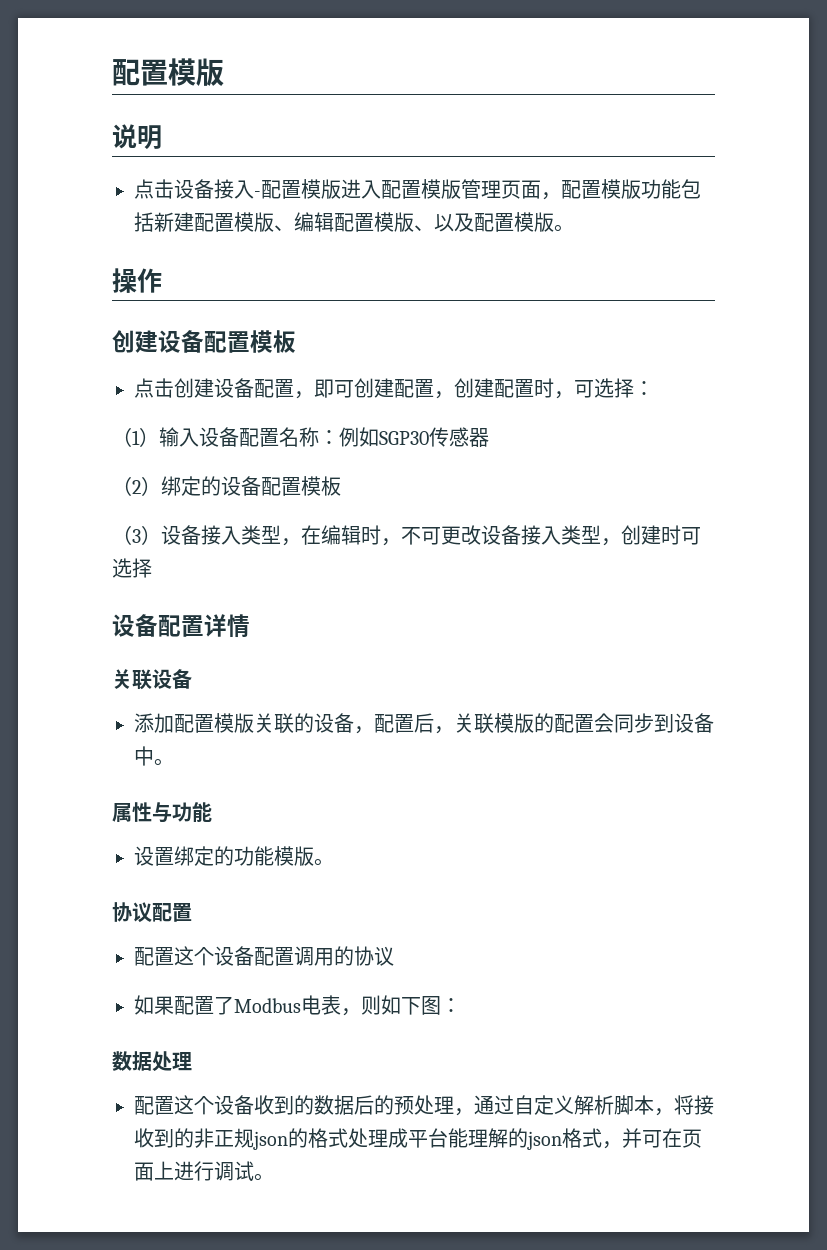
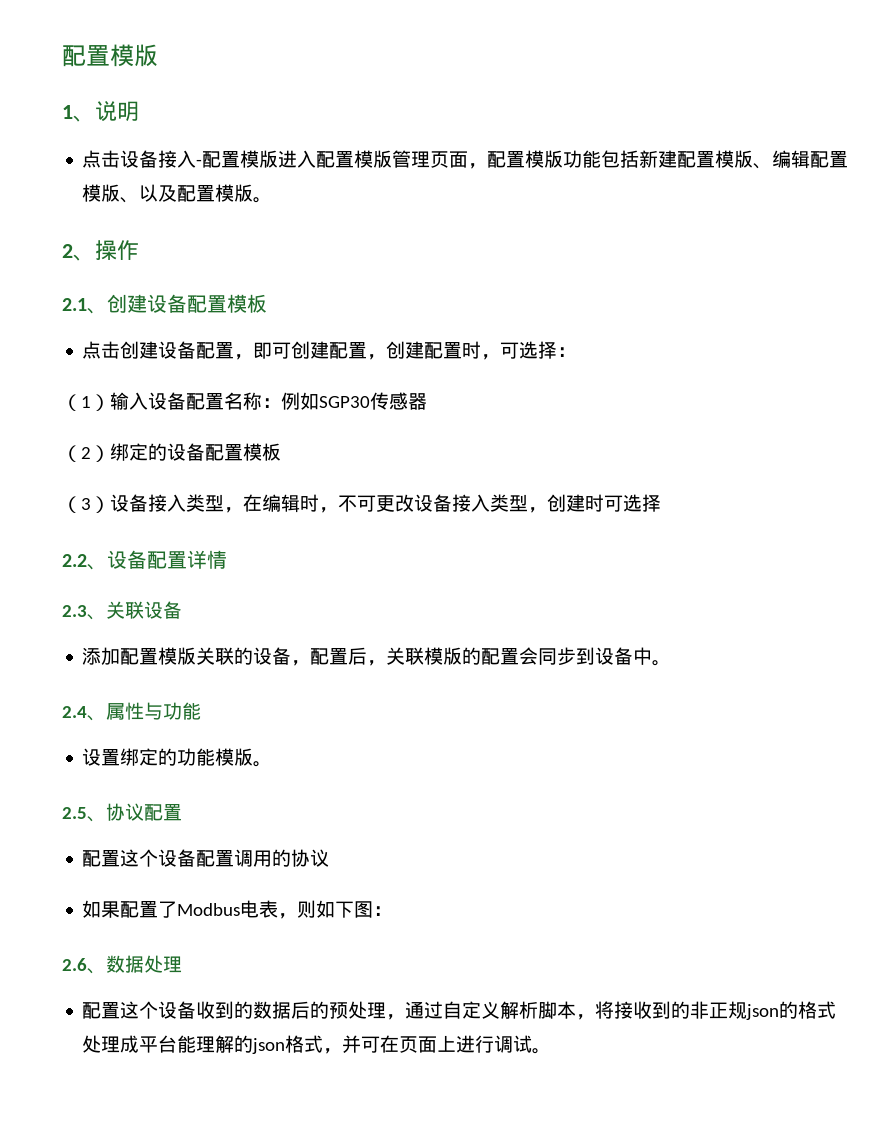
- 说明
+ 1、说明
- 操作
+ 2、操作
- 创建设备配置模板
+ 2.1、创建设备配置模板
- 设备配置详情
+ 2.2、设备配置详情
- 关联设备
+ 2.3、关联设备
- 属性与功能
+ 2.4、属性与功能
- 协议配置
+ 2.5、协议配置
- 数据处理
+ 2.6、数据处理

